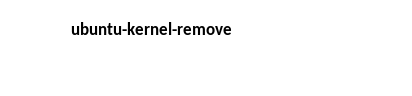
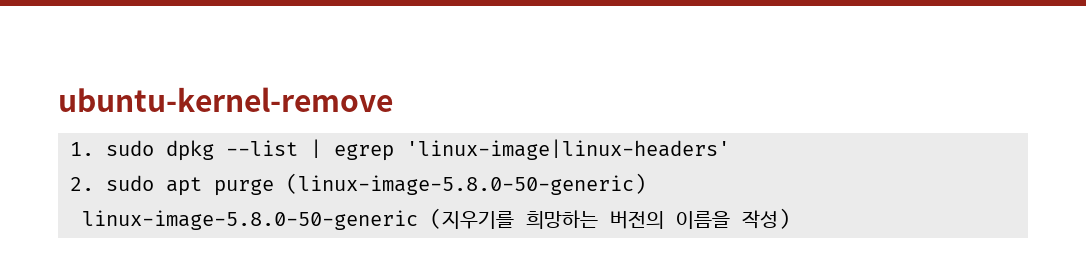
+ 1. sudo dpkg --list | egrep 'linux-image|linux-headers'
+ 2. sudo apt purge (linux-image-5.8.0-50-generic)
+ linux-image-5.8.0-50-generic (지우기를 희망하는 버전의 이름을 작성)

